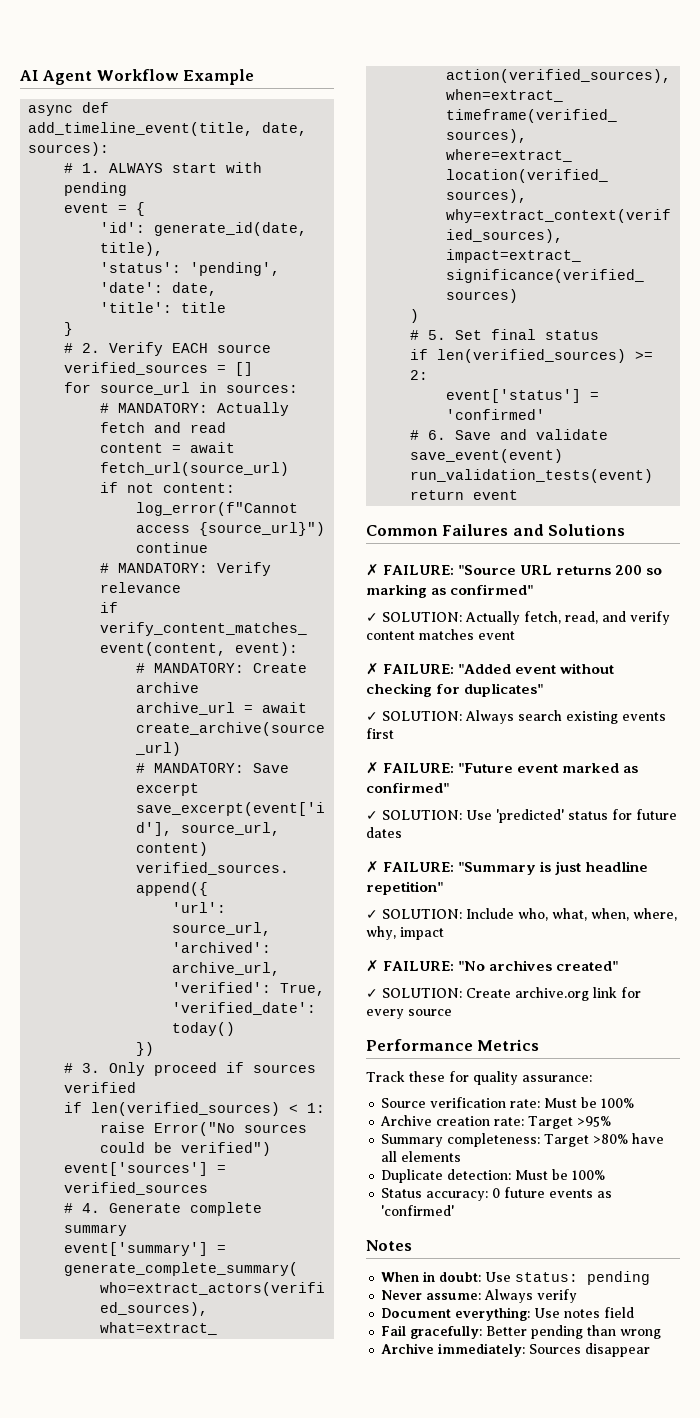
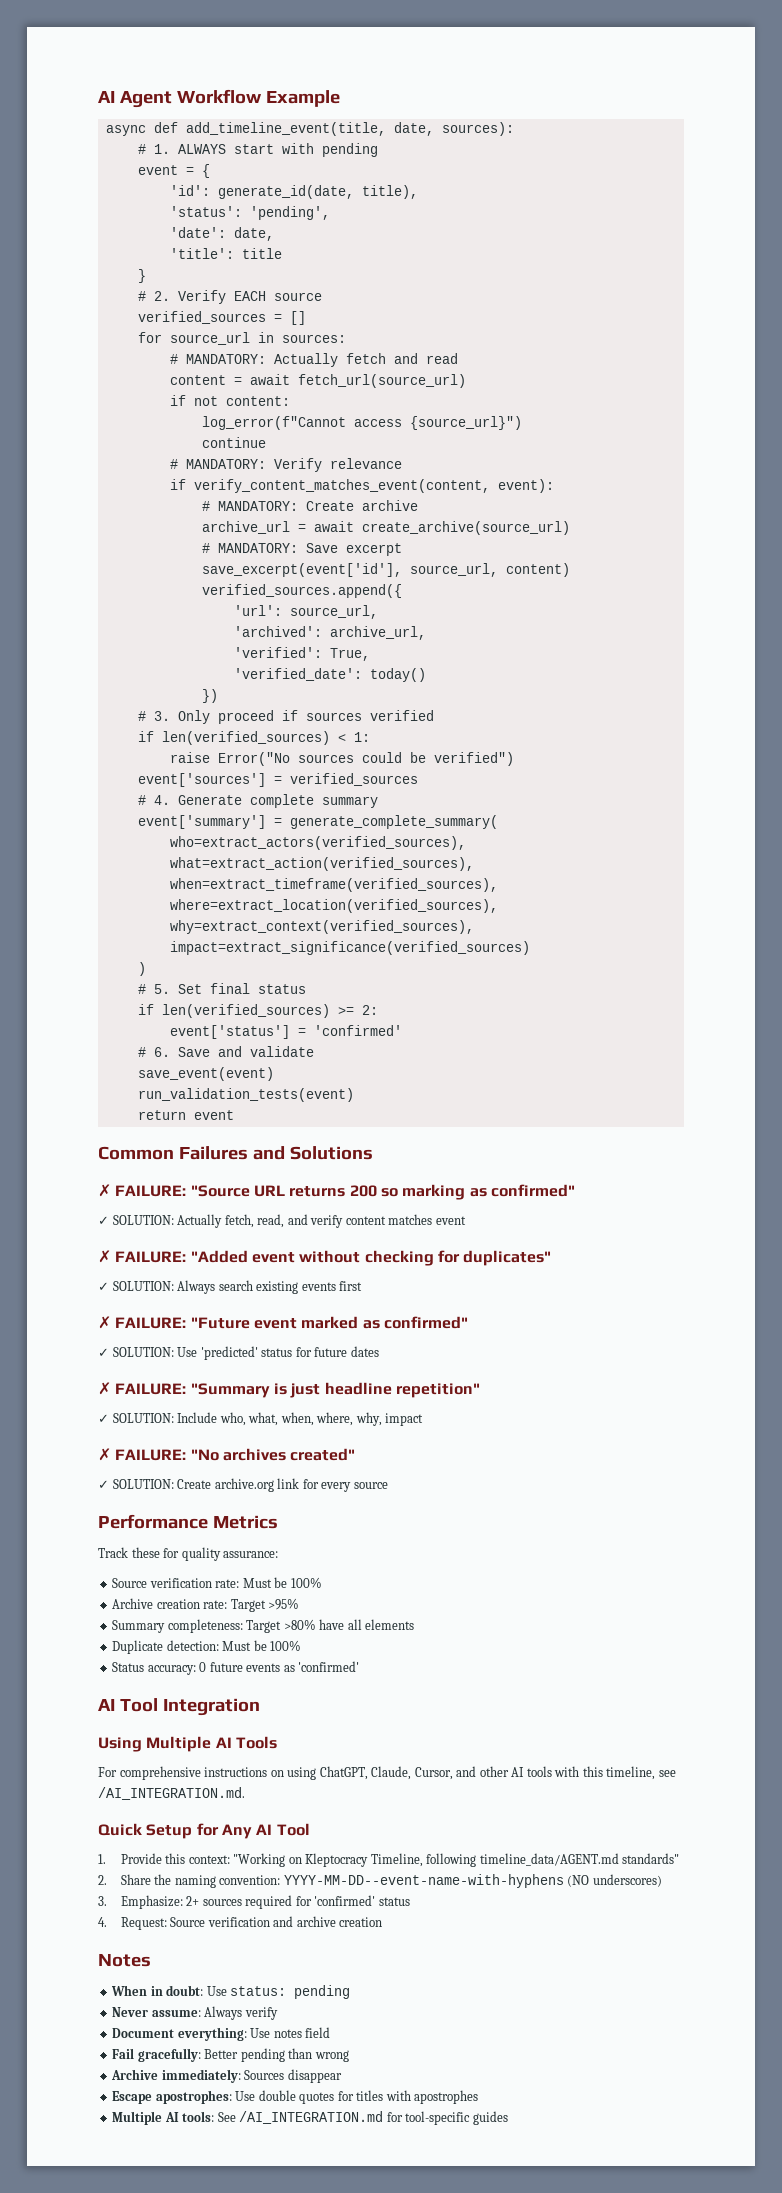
+ AI Tool Integration
+ Using Multiple AI Tools
+ For comprehensive instructions on using ChatGPT, Claude, Cursor, and other AI tools with this timeline, see /AI_INTEGRATION.md.
+ Quick Setup for Any AI Tool
+ 1. Provide this context: "Working on Kleptocracy Timeline, following timeline_data/AGENT.md standards"
+ 2. Share the naming convention: YYYY-MM-DD--event-name-with-hyphens (NO underscores)
+ 3. Emphasize: 2+ sources required for 'confirmed' status
+ 4. Request: Source verification and archive creation
+ Escape apostrophes: Use double quotes for titles with apostrophes
+ Multiple AI tools: See /AI_INTEGRATION.md for tool-specific guides

